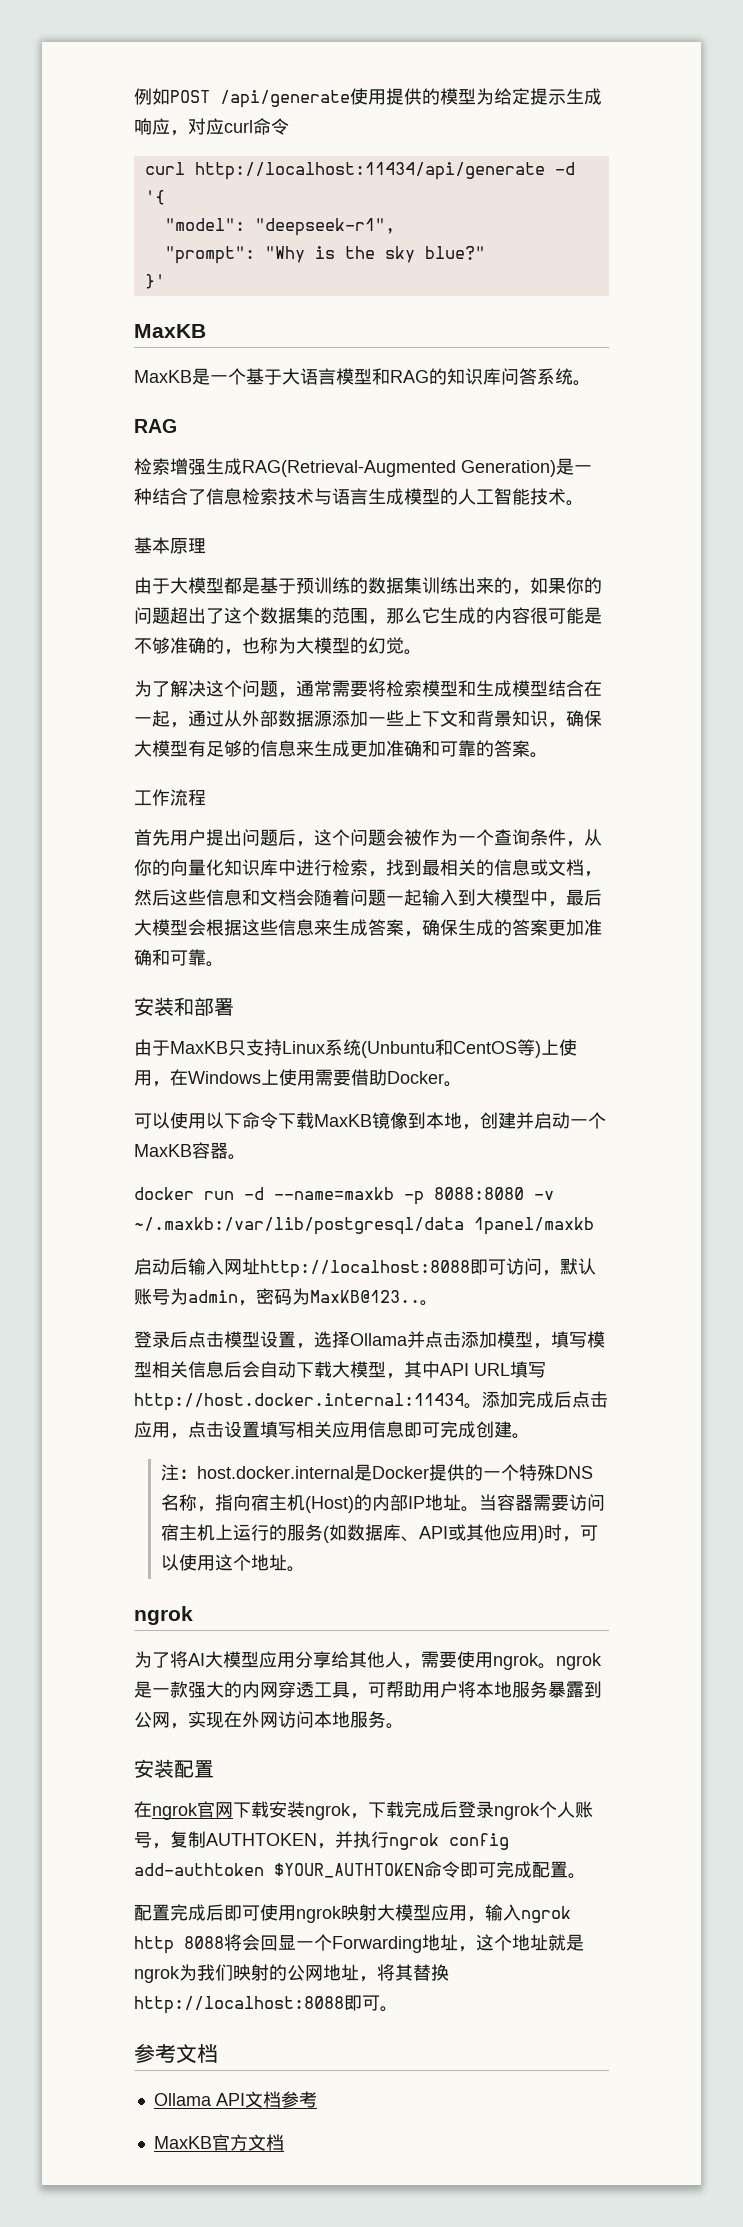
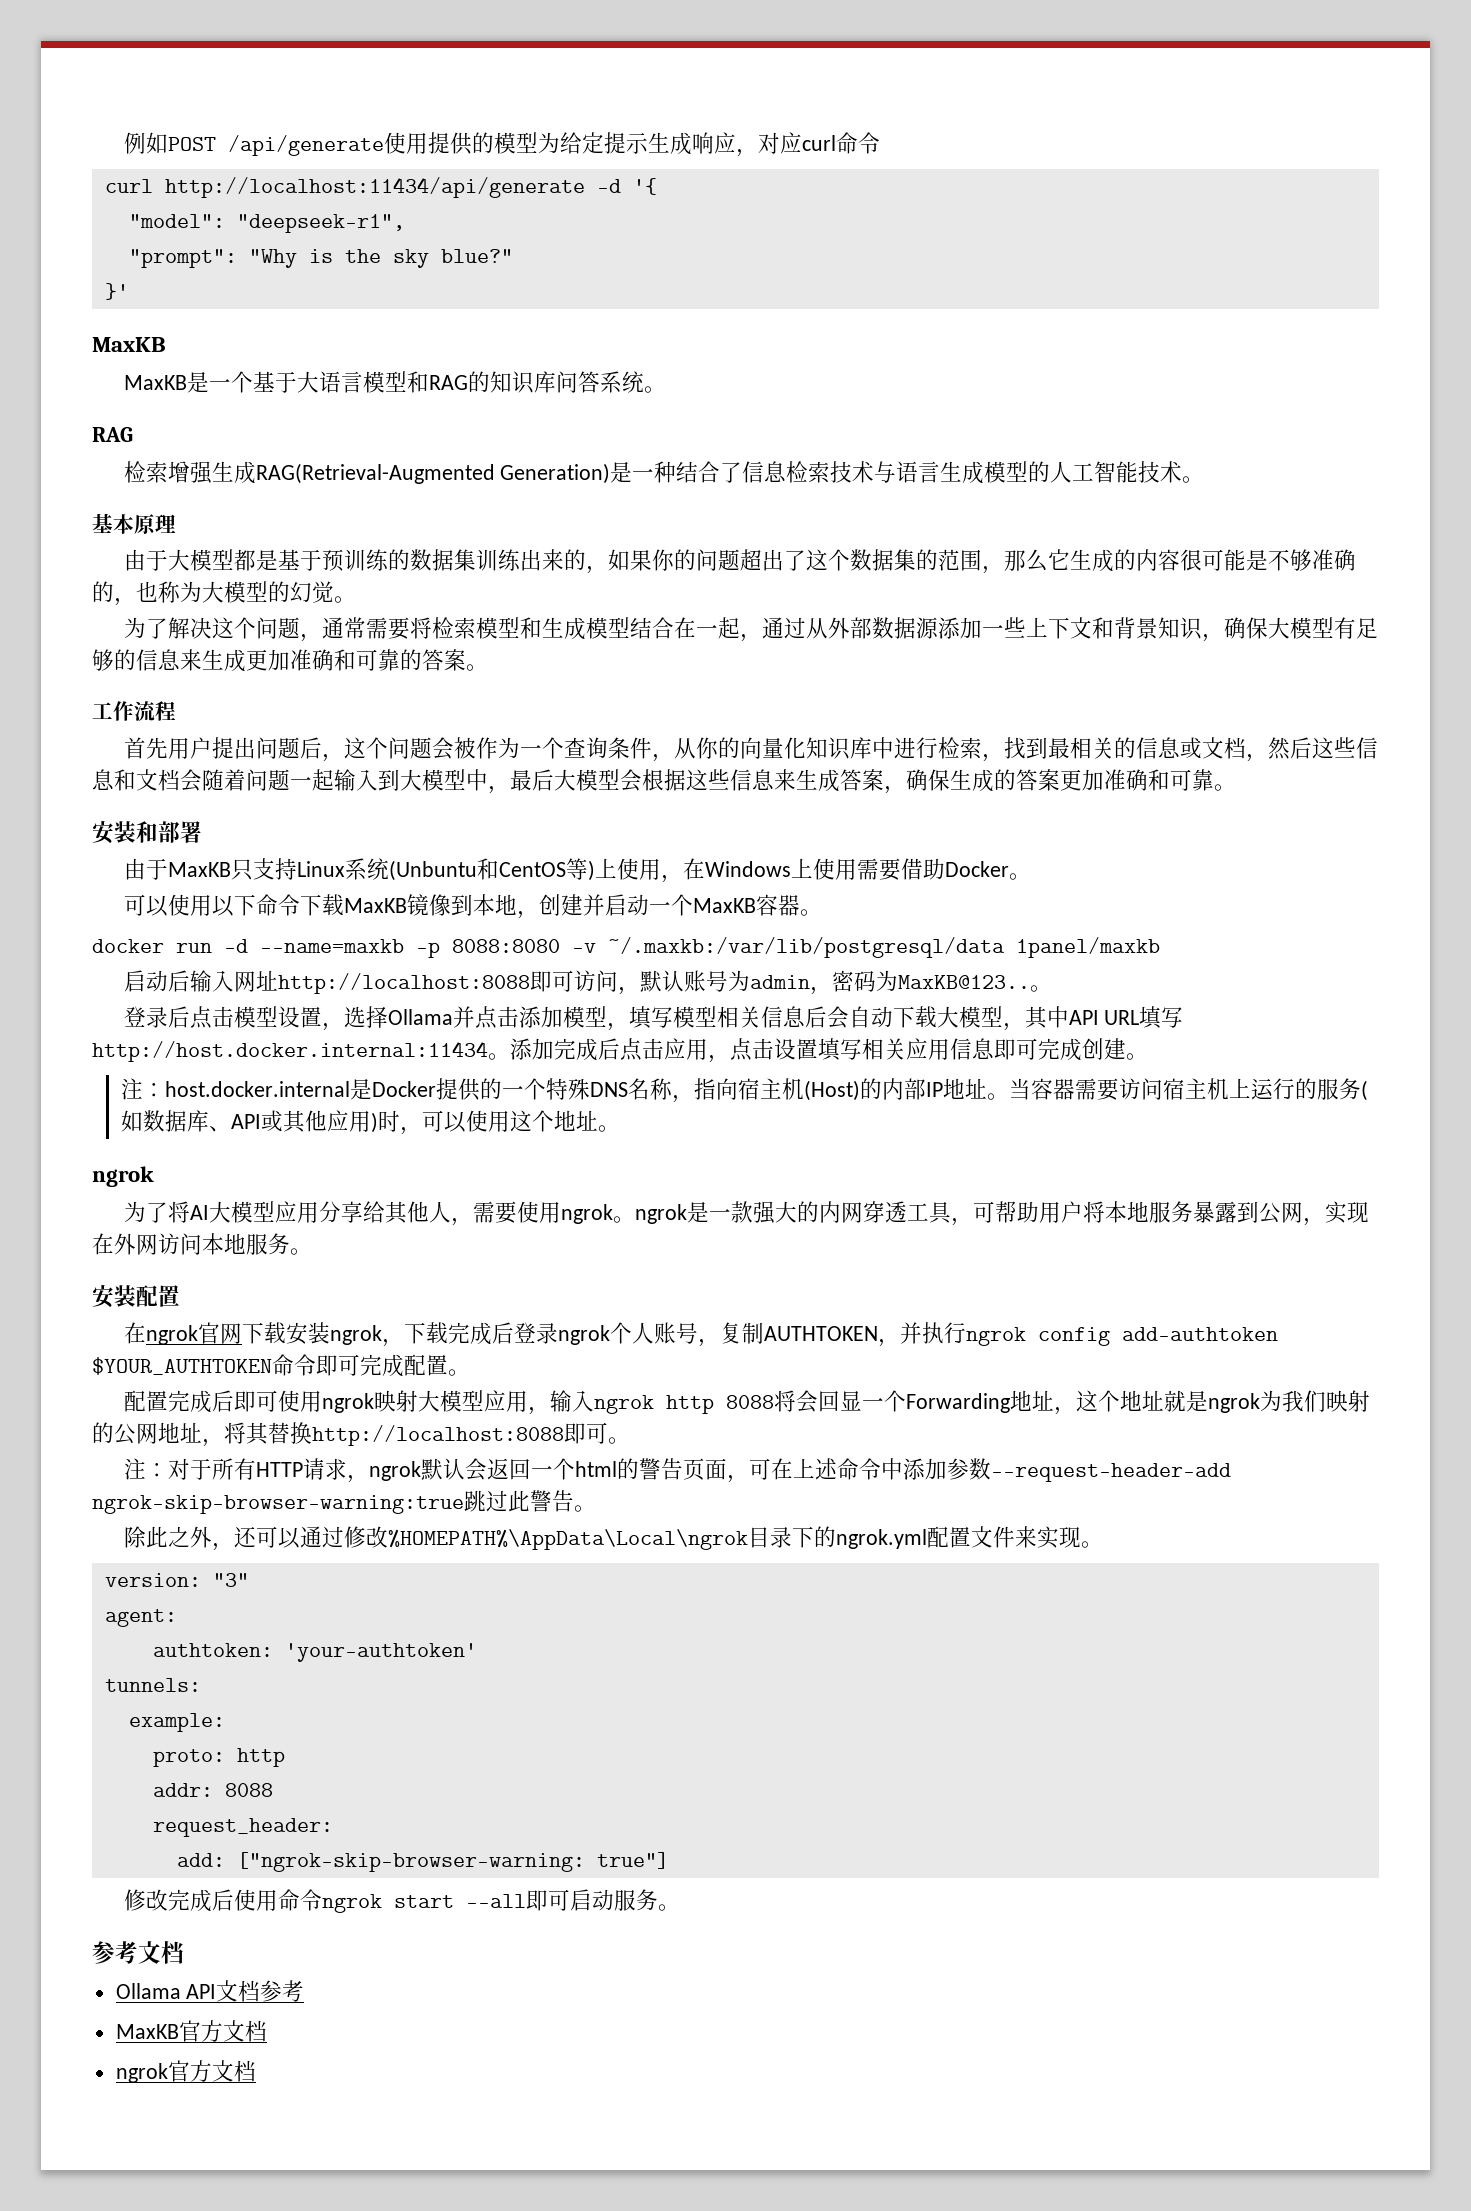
+ 注：对于所有HTTP请求，ngrok默认会返回一个html的警告页面，可在上述命令中添加参数--request-header-add ngrok-skip-browser-warning:true跳过此警告。
+ 除此之外，还可以通过修改%HOMEPATH%\AppData\Local\ngrok目录下的ngrok.yml配置文件来实现。
+ version: "3"
+ agent:
+ authtoken: 'your-authtoken'
+ tunnels:
+ example:
+ proto: http
+ addr: 8088
+ request_header:
+ add: ["ngrok-skip-browser-warning: true"]
+ 修改完成后使用命令ngrok start --all即可启动服务。
+ ngrok官方文档

